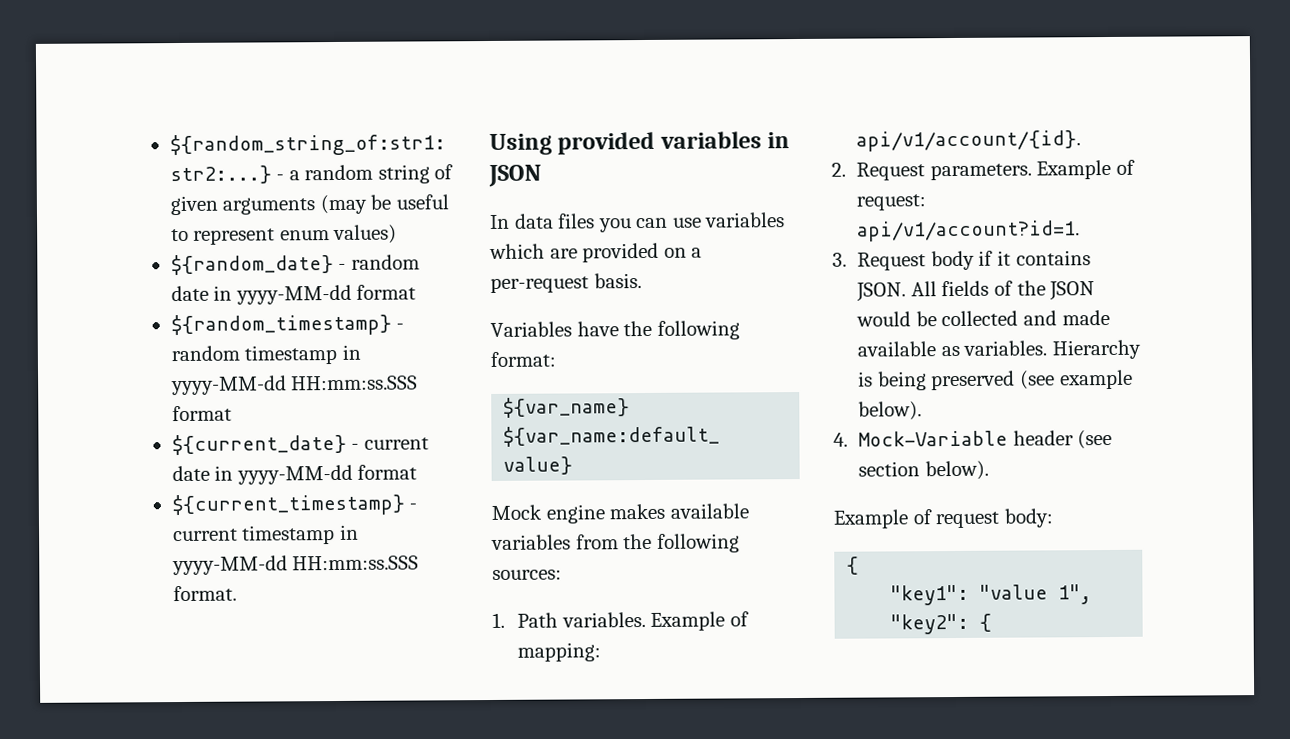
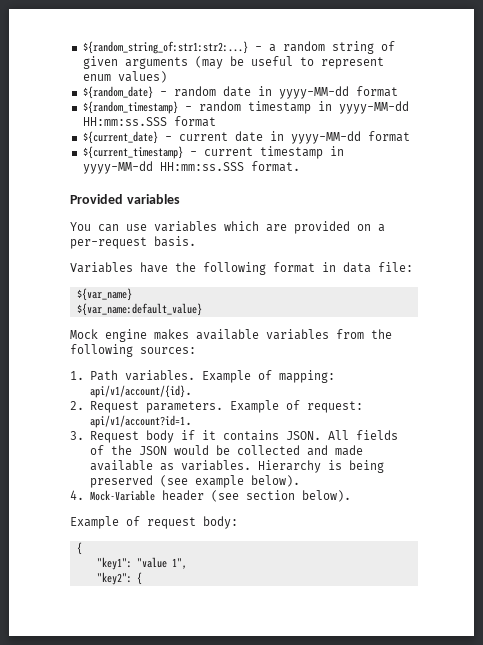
- Using provided variables in JSON
- In data files you can use variables which are provided on a per-request basis.
+ Provided variables
+ You can use variables which are provided on a per-request basis.
- Variables have the following format:
+ Variables have the following format in data file:

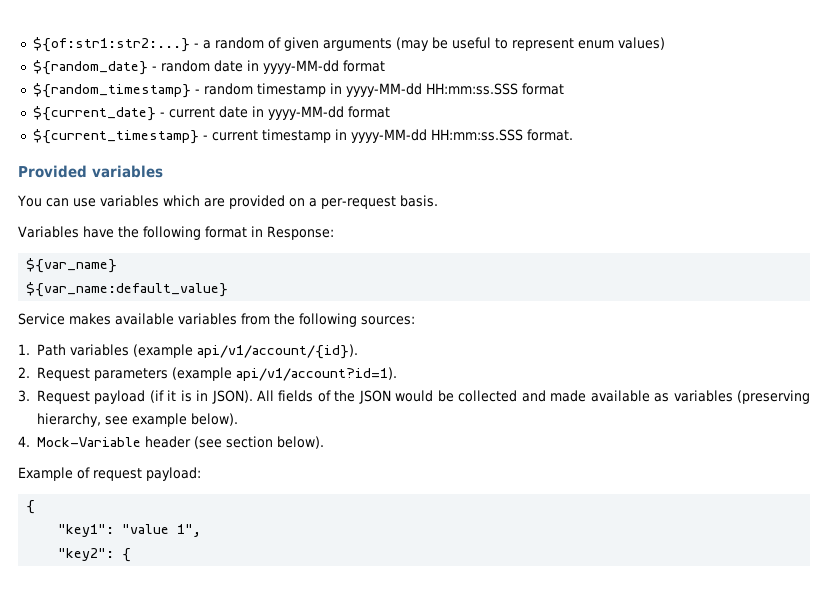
- ${random_string_of:str1:str2:...} - a random string of given arguments (may be useful to represent enum values)
+ ${of:str1:str2:...} - a random of given arguments (may be useful to represent enum values)
- Variables have the following format in data file:
+ Variables have the following format in Response:
- Mock engine makes available variables from the following sources:
+ Service makes available variables from the following sources:
- 1. Path variables. Example of mapping: api/v1/account/{id}.
- 2. Request parameters. Example of request: api/v1/account?id=1.
- 3. Request body if it contains JSON.
+ 1. Path variables (example api/v1/account/{id}).
+ 2. Request parameters (example api/v1/account?id=1).
+ 3. Request payload (if it is in JSON).
- All fields of the JSON would be collected and made available as variables. Hierarchy is being preserved (see example below).
+ All fields of the JSON would be collected and made available as variables (preserving hierarchy, see example below).
- Example of request body:
+ Example of request payload:

